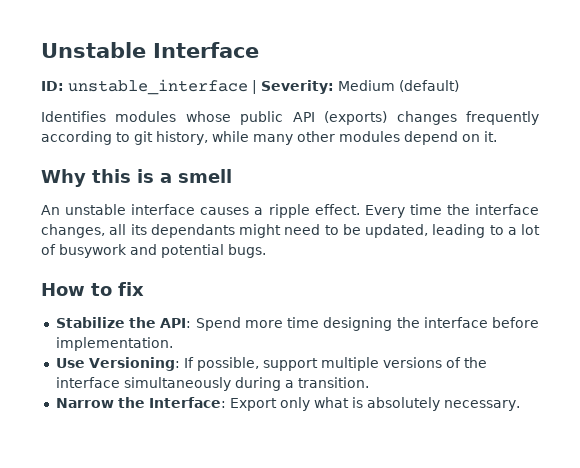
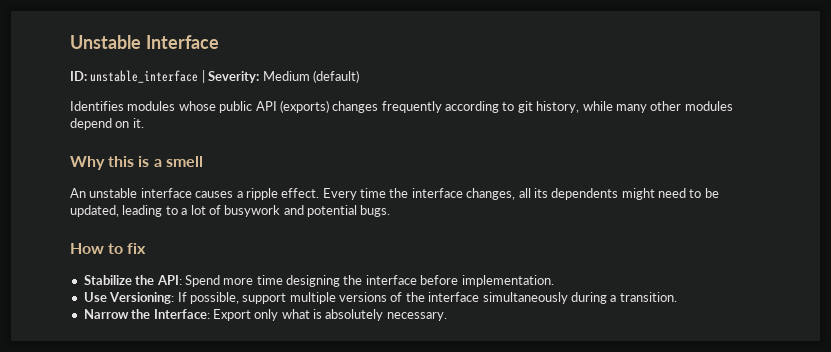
- Every time the interface changes, all its dependants might need to be updated, leading to a lot of busywork and potential bugs.
+ Every time the interface changes, all its dependents might need to be updated, leading to a lot of busywork and potential bugs.

